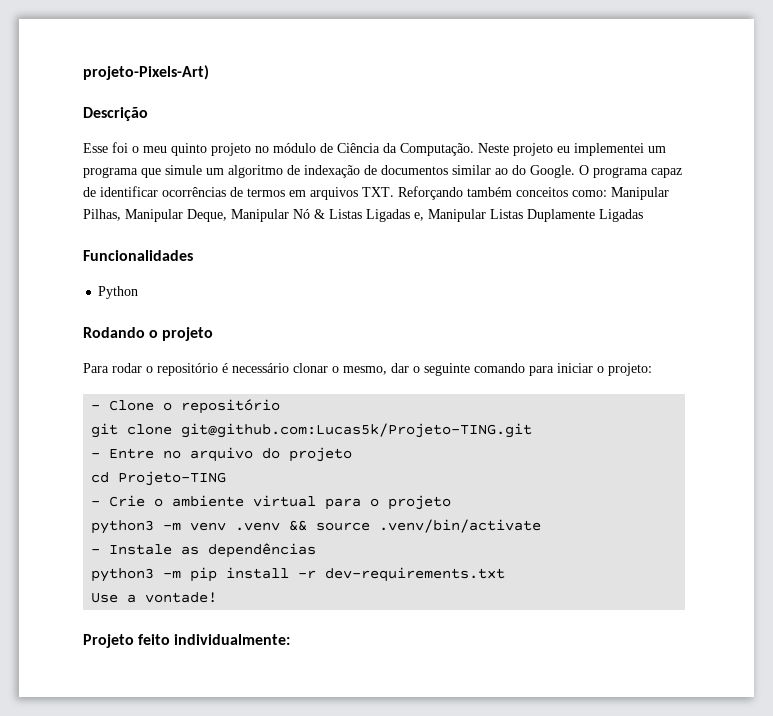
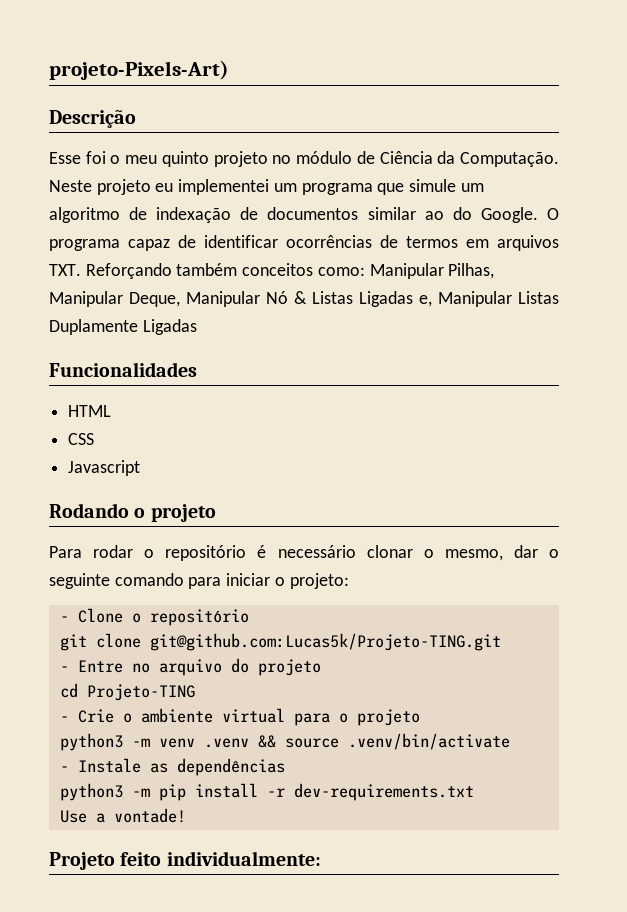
- Python
+ HTML
+ CSS
+ Javascript

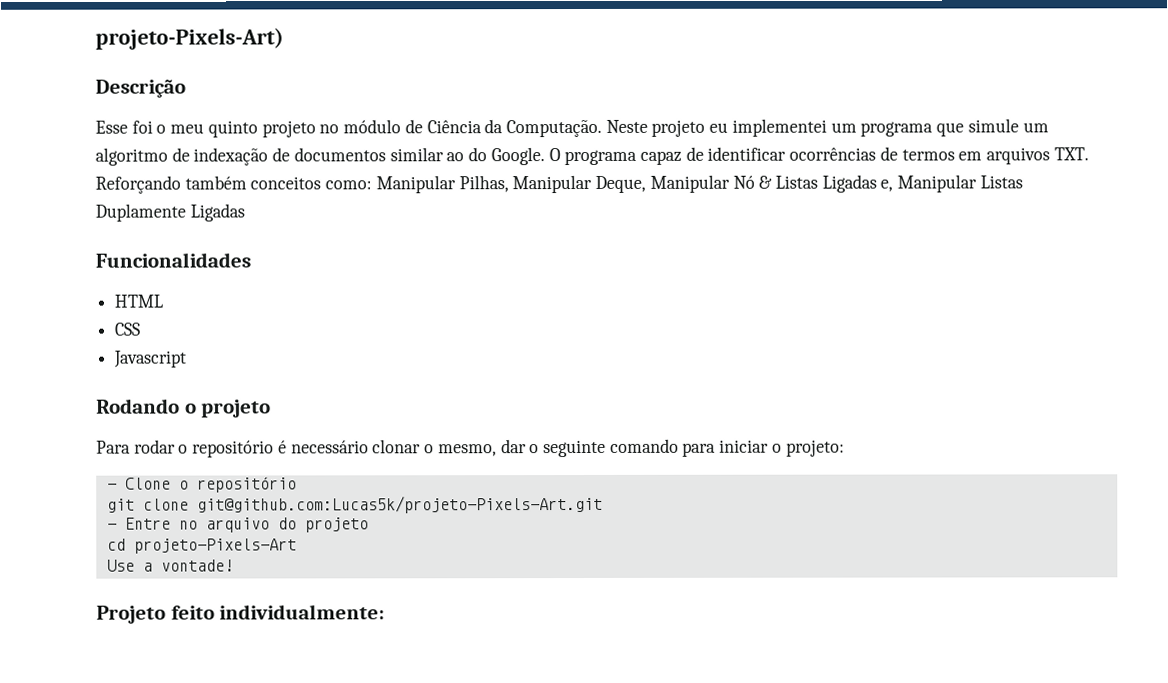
- git clone git@github.com:Lucas5k/Projeto-TING.git
+ git clone git@github.com:Lucas5k/projeto-Pixels-Art.git
- cd Projeto-TING
- - Crie o ambiente virtual para o projeto
- python3 -m venv .venv && source .venv/bin/activate
- - Instale as dependências
- python3 -m pip install -r dev-requirements.txt
+ cd projeto-Pixels-Art

